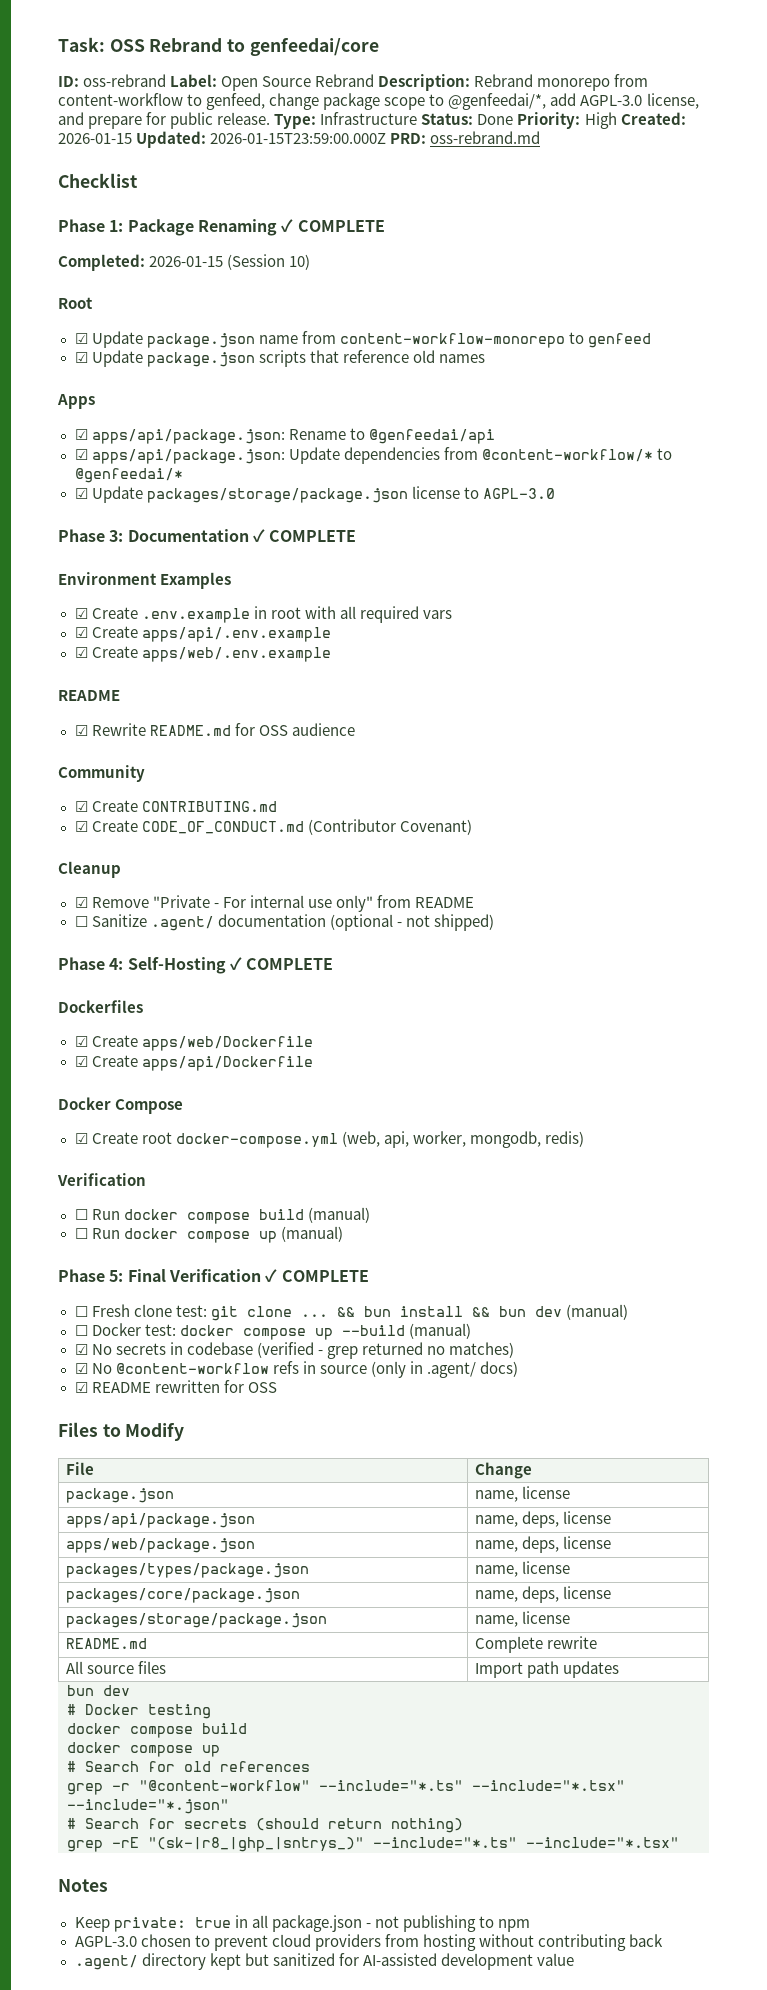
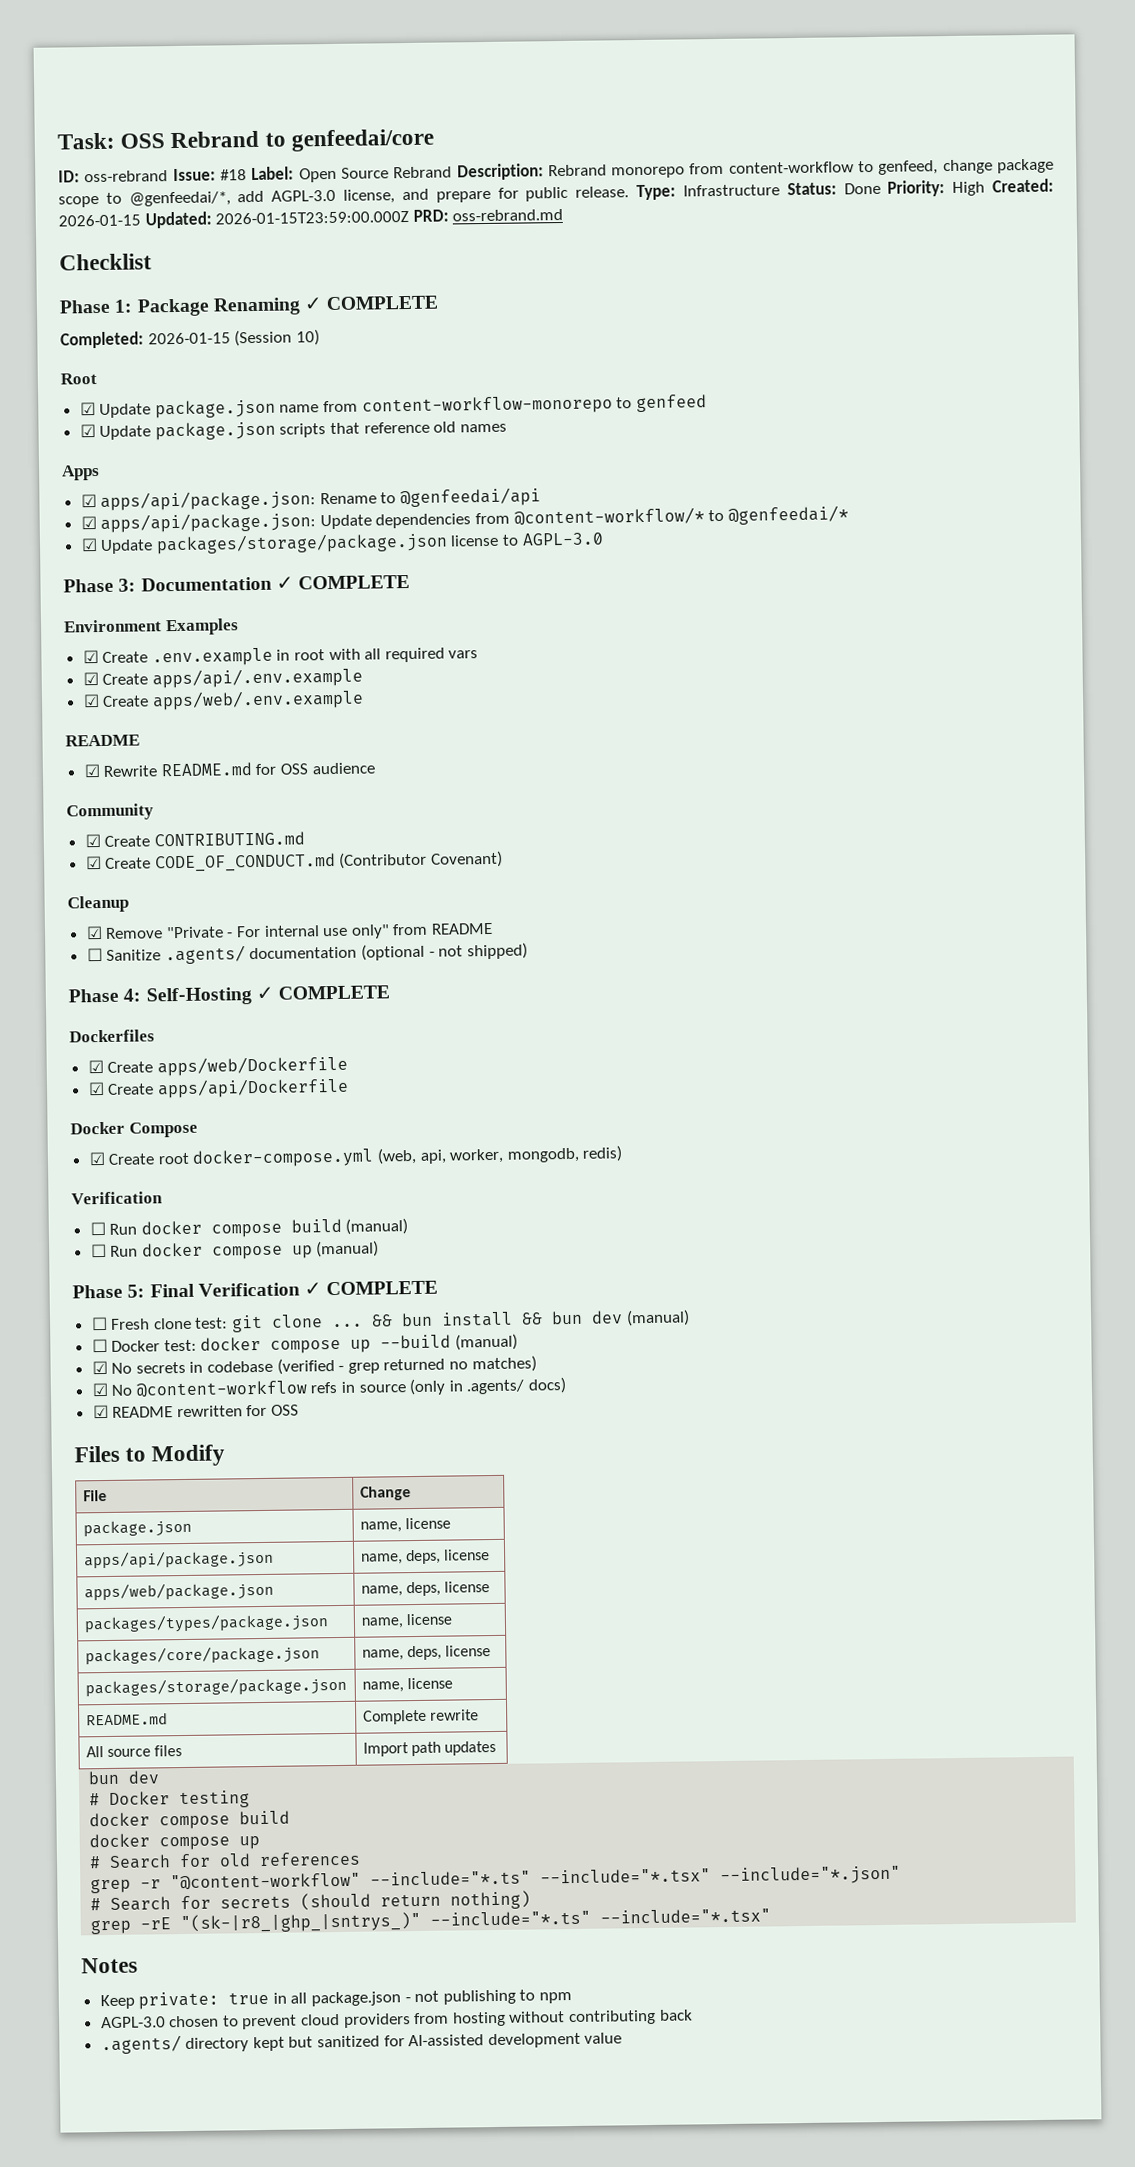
- ID: oss-rebrand Label: Open Source Rebrand Description: Rebrand monorepo from content-workflow to genfeed, change package scope to @genfeedai/*, add AGPL-3.0 license, and prepare for public release.
+ ID: oss-rebrand Issue: #18 Label: Open Source Rebrand Description: Rebrand monorepo from content-workflow to genfeed, change package scope to @genfeedai/*, add AGPL-3.0 license, and prepare for public release.
- ☐ Sanitize .agent/ documentation (optional - not shipped)
+ ☐ Sanitize .agents/ documentation (optional - not shipped)
- ☑ No @content-workflow refs in source (only in .agent/ docs)
+ ☑ No @content-workflow refs in source (only in .agents/ docs)
- .agent/ directory kept but sanitized for AI-assisted development value
+ .agents/ directory kept but sanitized for AI-assisted development value

